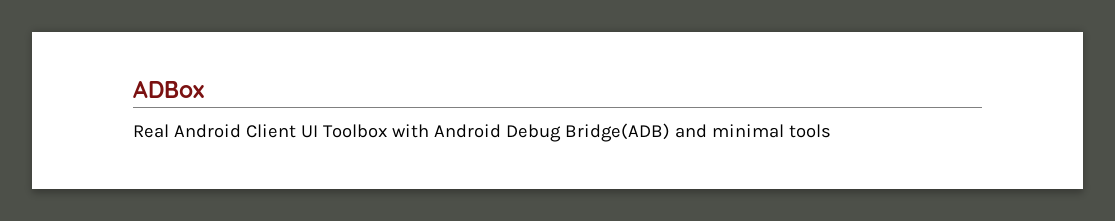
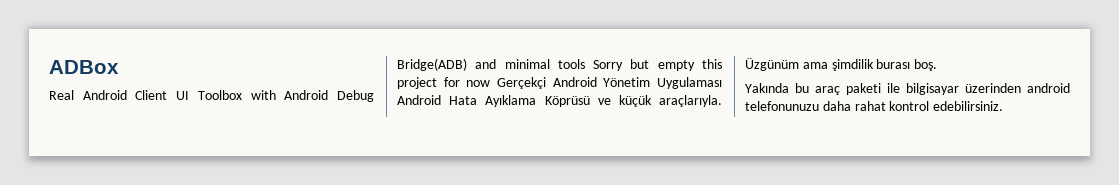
- Real Android Client UI Toolbox with Android Debug Bridge(ADB) and minimal tools
+ Real Android Client UI Toolbox with Android Debug Bridge(ADB) and minimal tools Sorry but empty this project for now Gerçekçi Android Yönetim Uygulaması Android Hata Ayıklama Köprüsü ve küçük araçlarıyla. Üzgünüm ama şimdilik burası boş.
+ Yakında bu araç paketi ile bilgisayar üzerinden android telefonunuzu daha rahat kontrol edebilirsiniz.

